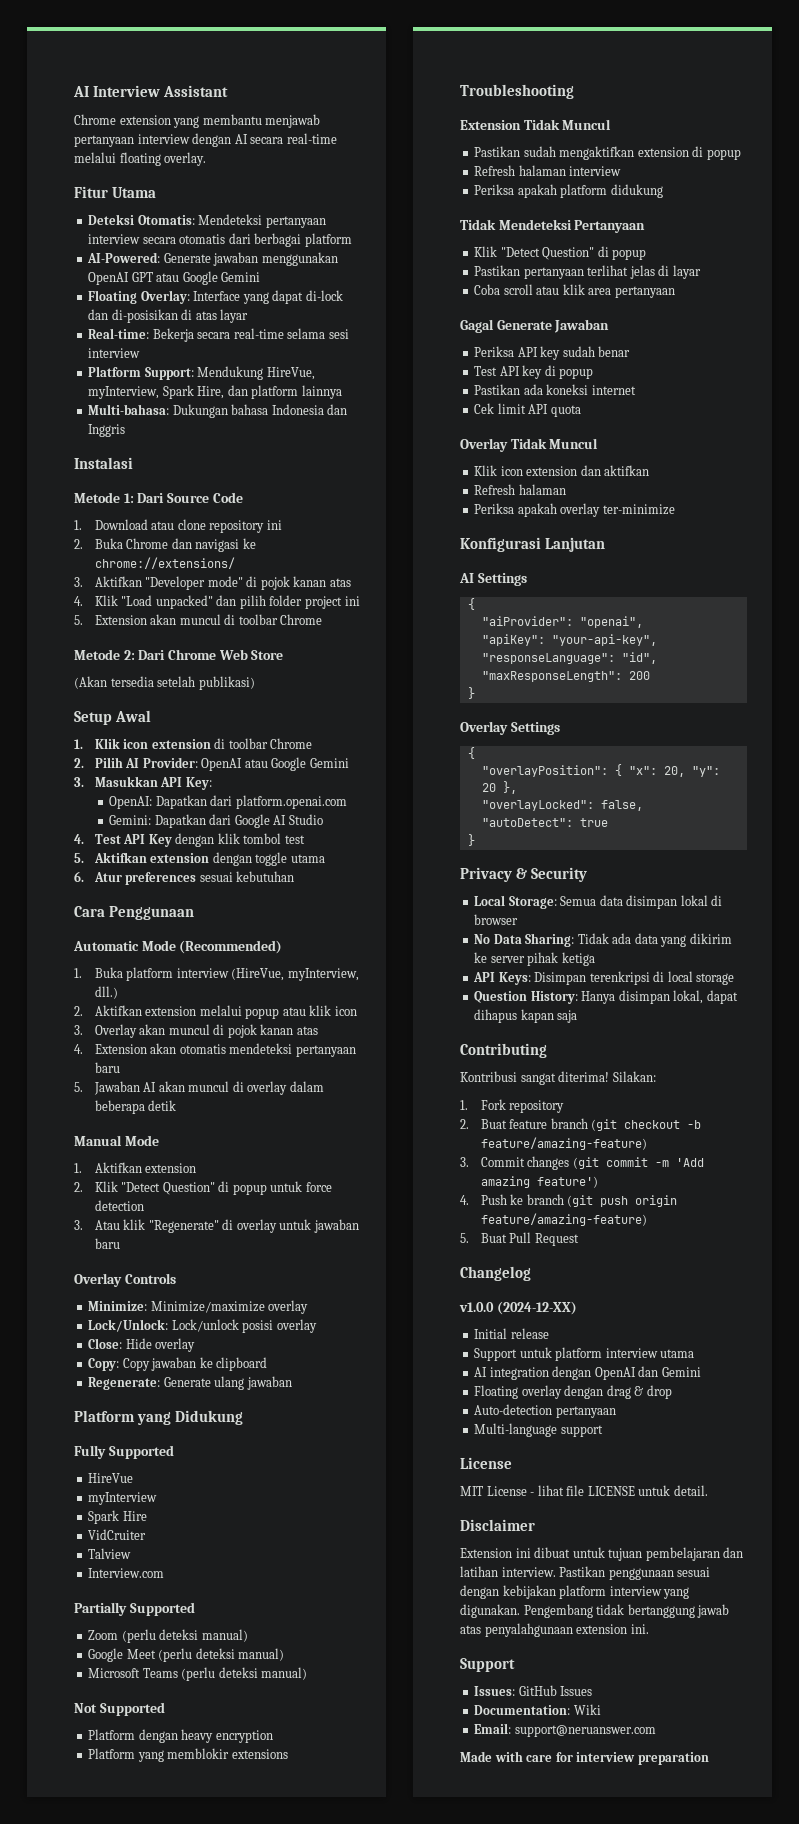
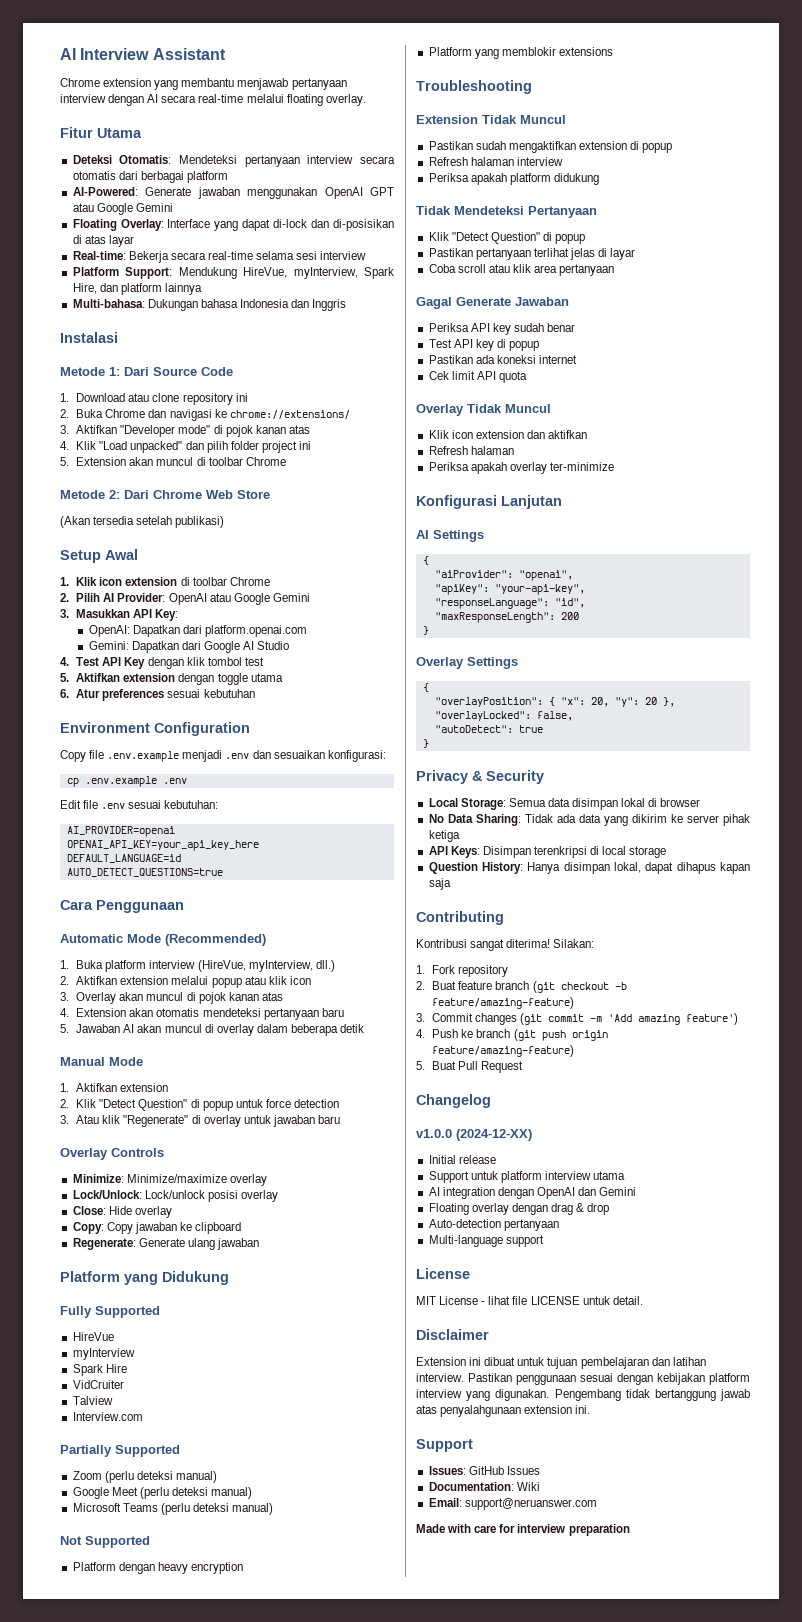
+ Environment Configuration
+ Copy file .env.example menjadi .env dan sesuaikan konfigurasi:
+ cp .env.example .env
+ Edit file .env sesuai kebutuhan:
+ AI_PROVIDER=openai
+ OPENAI_API_KEY=your_api_key_here
+ DEFAULT_LANGUAGE=id
+ AUTO_DETECT_QUESTIONS=true

